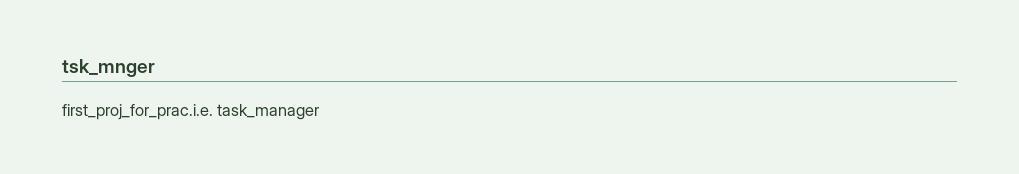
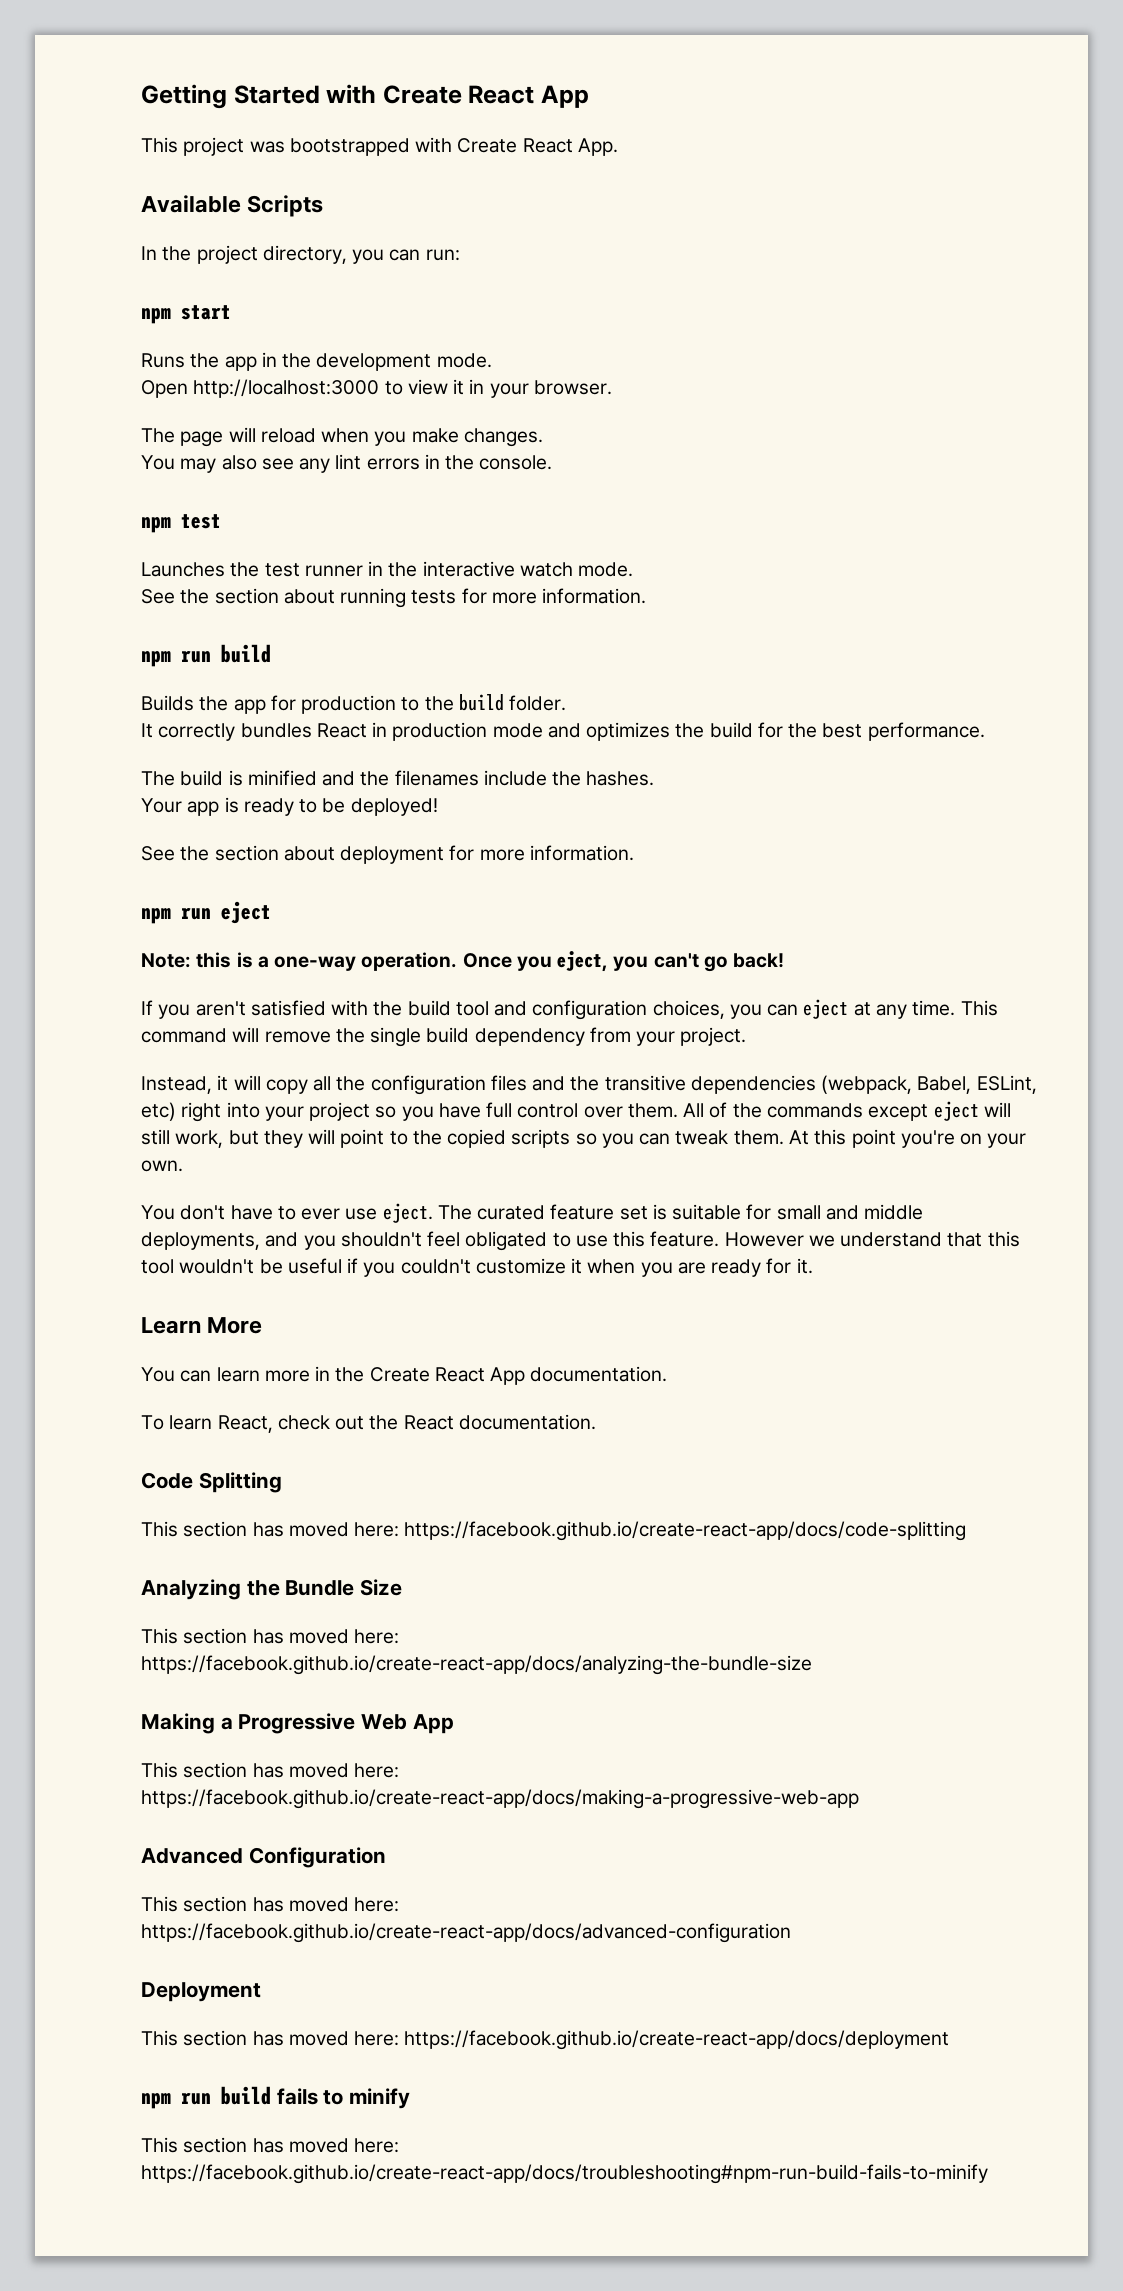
- tsk_mnger
- first_proj_for_prac.i.e. task_manager
+ Getting Started with Create React App
+ This project was bootstrapped with Create React App.
+ Available Scripts
+ In the project directory, you can run:
+ npm start
+ Runs the app in the development mode.
+ Open http://localhost:3000 to view it in your browser.
+ The page will reload when you make changes.
+ You may also see any lint errors in the console.
+ npm test
+ Launches the test runner in the interactive watch mode.
+ See the section about running tests for more information.
+ npm run build
+ Builds the app for production to the build folder.
+ It correctly bundles React in production mode and optimizes the build for the best performance.
+ The build is minified and the filenames include the hashes.
+ Your app is ready to be deployed!
+ See the section about deployment for more information.
+ npm run eject
+ Note: this is a one-way operation. Once you eject, you can't go back!
+ If you aren't satisfied with the build tool and configuration choices, you can eject at any time. This command will remove the single build dependency from your project.
+ Instead, it will copy all the configuration files and the transitive dependencies (webpack, Babel, ESLint, etc) right into your project so you have full control over them. All of the commands except eject will still work, but they will point to the copied scripts so you can tweak them. At this point you're on your own.
+ You don't have to ever use eject. The curated feature set is suitable for small and middle deployments, and you shouldn't feel obligated to use this feature. However we understand that this tool wouldn't be useful if you couldn't customize it when you are ready for it.
+ Learn More
+ You can learn more in the Create React App documentation.
+ To learn React, check out the React documentation.
+ Code Splitting
+ This section has moved here: https://facebook.github.io/create-react-app/docs/code-splitting
+ Analyzing the Bundle Size
+ This section has moved here: https://facebook.github.io/create-react-app/docs/analyzing-the-bundle-size
+ Making a Progressive Web App
+ This section has moved here: https://facebook.github.io/create-react-app/docs/making-a-progressive-web-app
+ Advanced Configuration
+ This section has moved here: https://facebook.github.io/create-react-app/docs/advanced-configuration
+ Deployment
+ This section has moved here: https://facebook.github.io/create-react-app/docs/deployment
+ npm run build fails to minify
+ This section has moved here: https://facebook.github.io/create-react-app/docs/troubleshooting#npm-run-build-fails-to-minify

